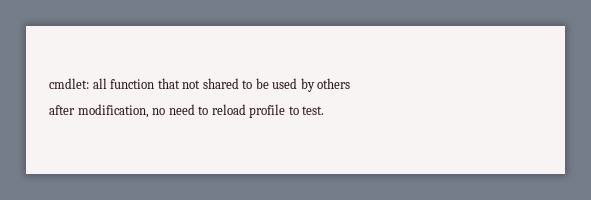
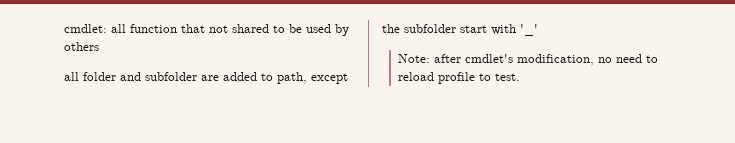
- after modification, no need to reload profile to test.
+ all folder and subfolder are added to path, except the subfolder start with '_'
+ Note: after cmdlet's modification, no need to reload profile to test.

